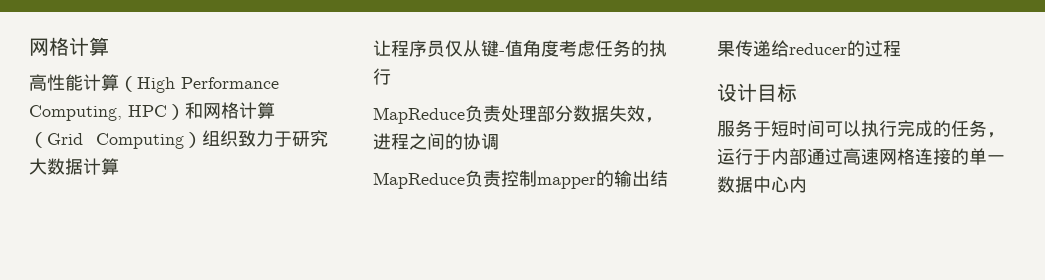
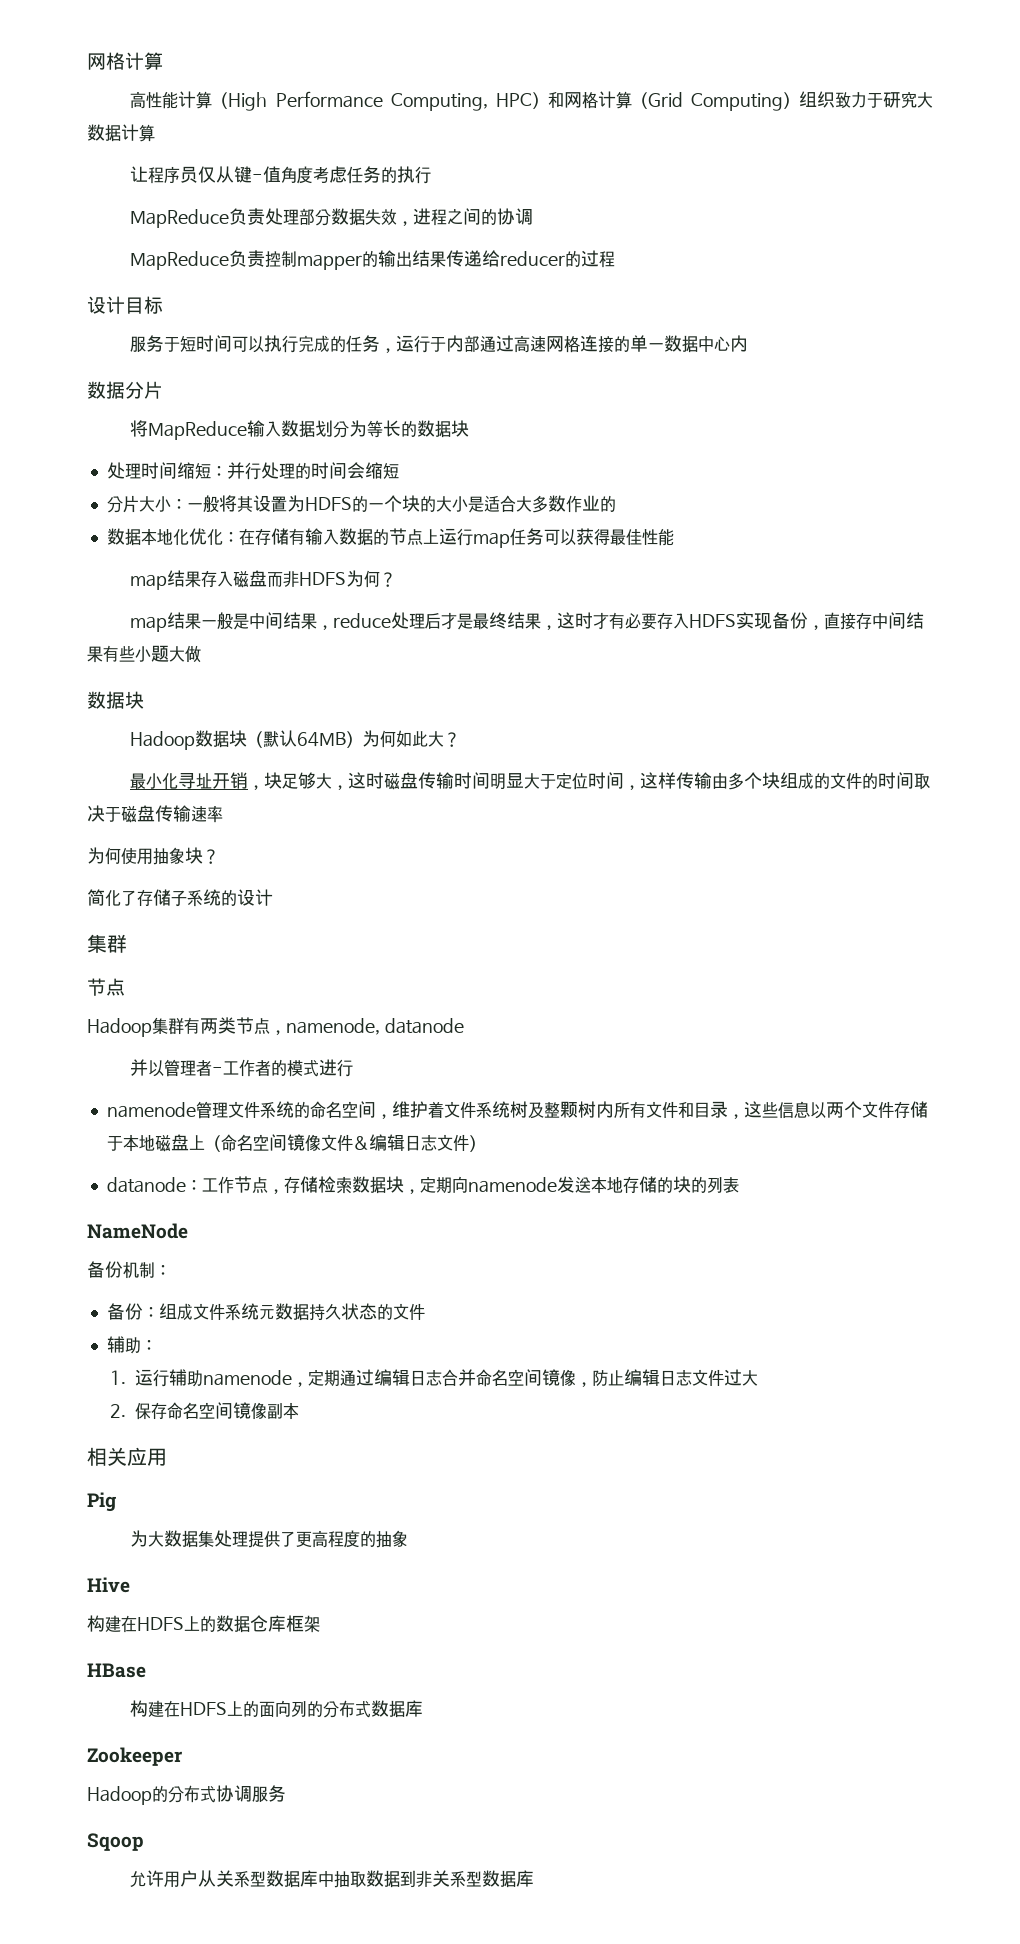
+ 数据分片
+ 将MapReduce输入数据划分为等长的数据块
+ 处理时间缩短：并行处理的时间会缩短
+ 分片大小：一般将其设置为HDFS的一个块的大小是适合大多数作业的
+ 数据本地化优化：在存储有输入数据的节点上运行map任务可以获得最佳性能
+ map结果存入磁盘而非HDFS为何？
+ map结果一般是中间结果，reduce处理后才是最终结果，这时才有必要存入HDFS实现备份，直接存中间结果有些小题大做
+ 数据块
+ Hadoop数据块（默认64MB）为何如此大？
+ 最小化寻址开销，块足够大，这时磁盘传输时间明显大于定位时间，这样传输由多个块组成的文件的时间取决于磁盘传输速率
+ 为何使用抽象块？
+ 简化了存储子系统的设计
+ 集群
+ 节点
+ Hadoop集群有两类节点，namenode, datanode
+ 并以管理者-工作者的模式进行
+ namenode管理文件系统的命名空间，维护着文件系统树及整颗树内所有文件和目录，这些信息以两个文件存储于本地磁盘上（命名空间镜像文件&编辑日志文件）
+ datanode：工作节点，存储检索数据块，定期向namenode发送本地存储的块的列表
+ NameNode
+ 备份机制：
+ 备份：组成文件系统元数据持久状态的文件
+ 辅助：
+ 1.运行辅助namenode，定期通过编辑日志合并命名空间镜像，防止编辑日志文件过大
+ 2.保存命名空间镜像副本
+ 相关应用
+ Pig
+ 为大数据集处理提供了更高程度的抽象
+ Hive
+ 构建在HDFS上的数据仓库框架
+ HBase
+ 构建在HDFS上的面向列的分布式数据库
+ Zookeeper
+ Hadoop的分布式协调服务
+ Sqoop
+ 允许用户从关系型数据库中抽取数据到非关系型数据库

